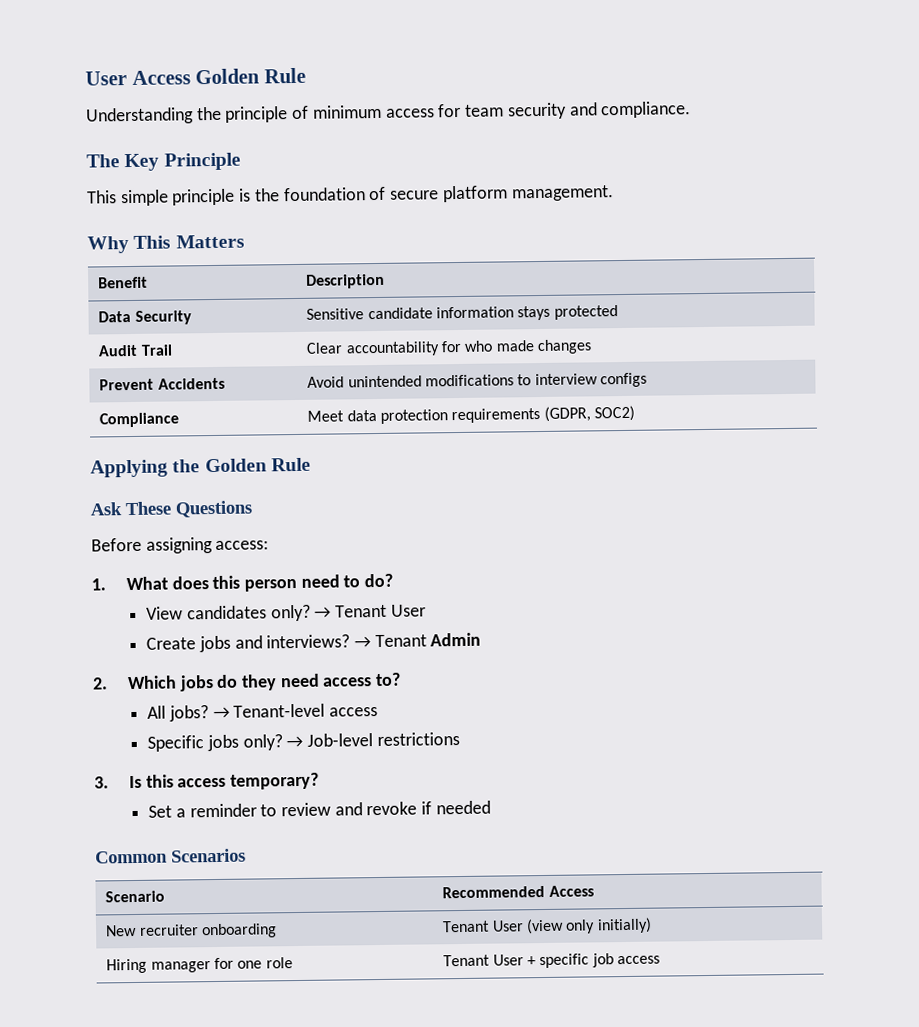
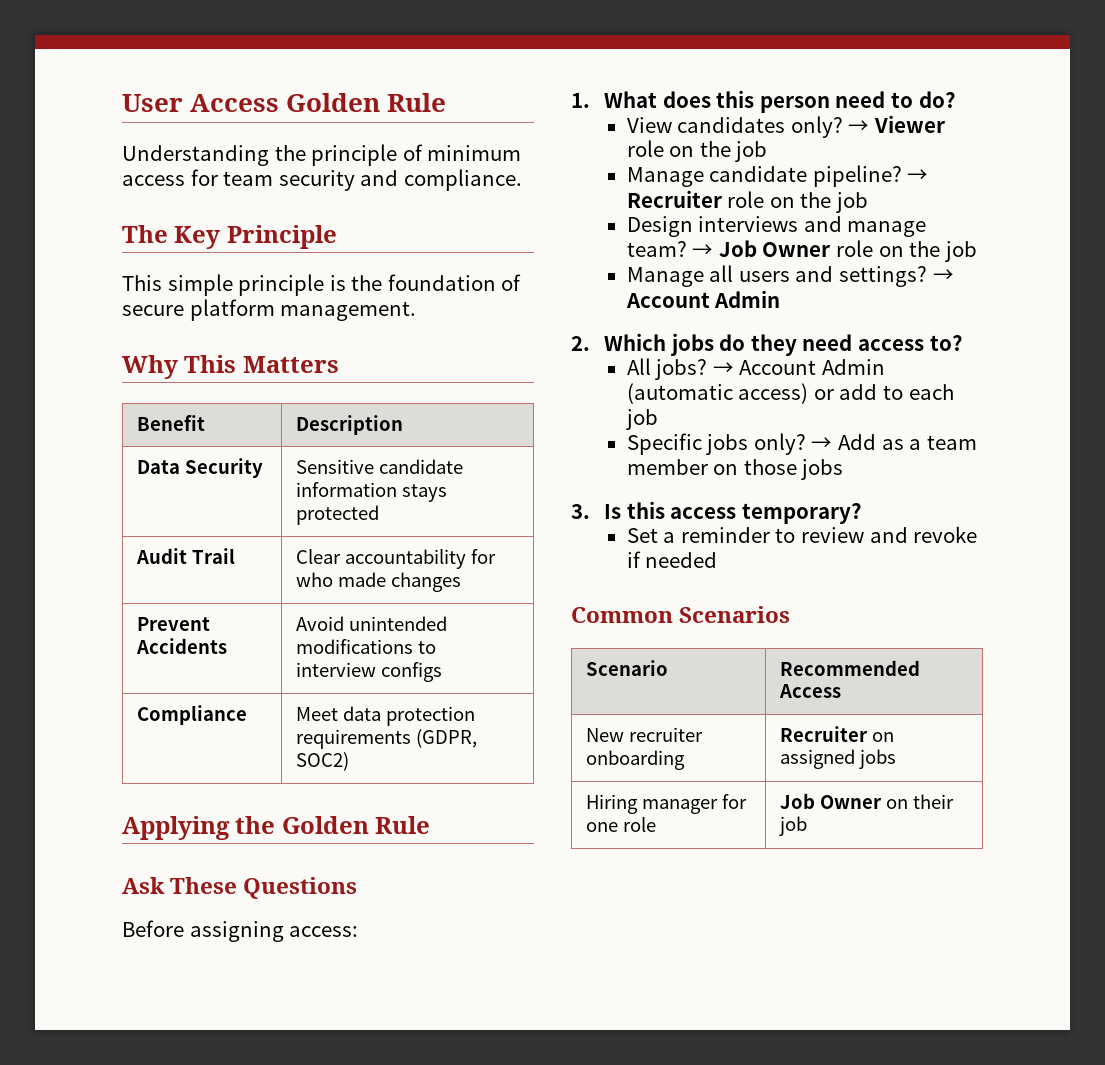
- → Tenant User
- Create jobs and interviews? → Tenant Admin
+ → Viewer role on the job
+ Manage candidate pipeline? → Recruiter role on the job
+ Design interviews and manage team? → Job Owner role on the job
+ Manage all users and settings? → Account Admin
- → Tenant-level access
- Specific jobs only? → Job-level restrictions
+ → Account Admin (automatic access) or add to each job
+ Specific jobs only? → Add as a team member on those jobs
- New recruiter onboarding | Tenant User (view only initially)
+ New recruiter onboarding | Recruiter on assigned jobs
- Hiring manager for one role | Tenant User + specific job access
+ Hiring manager for one role | Job Owner on their job

